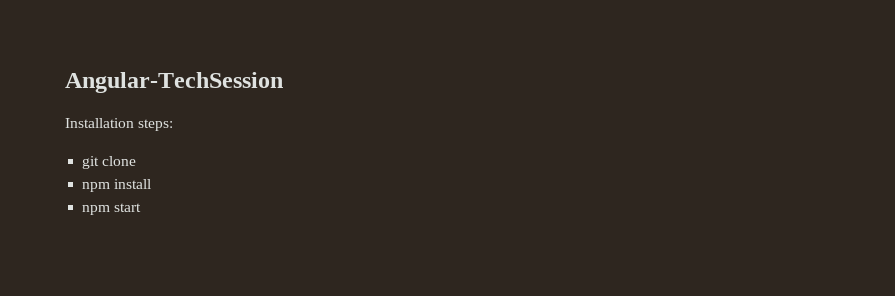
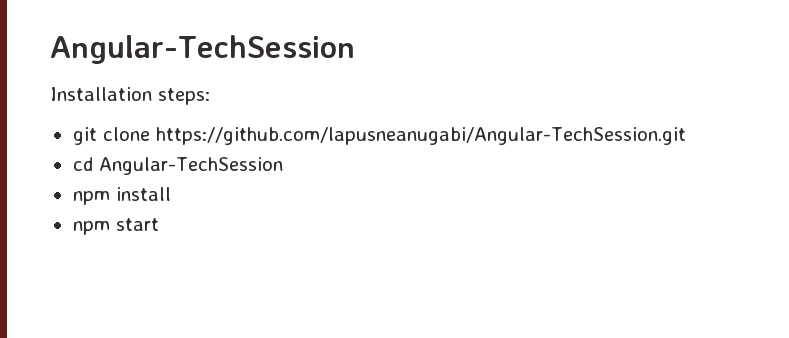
- git clone
+ git clone https://github.com/lapusneanugabi/Angular-TechSession.git
+ cd Angular-TechSession

